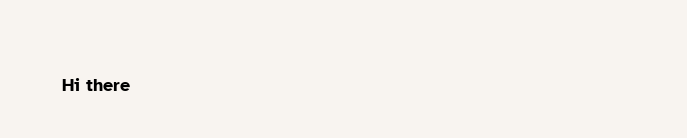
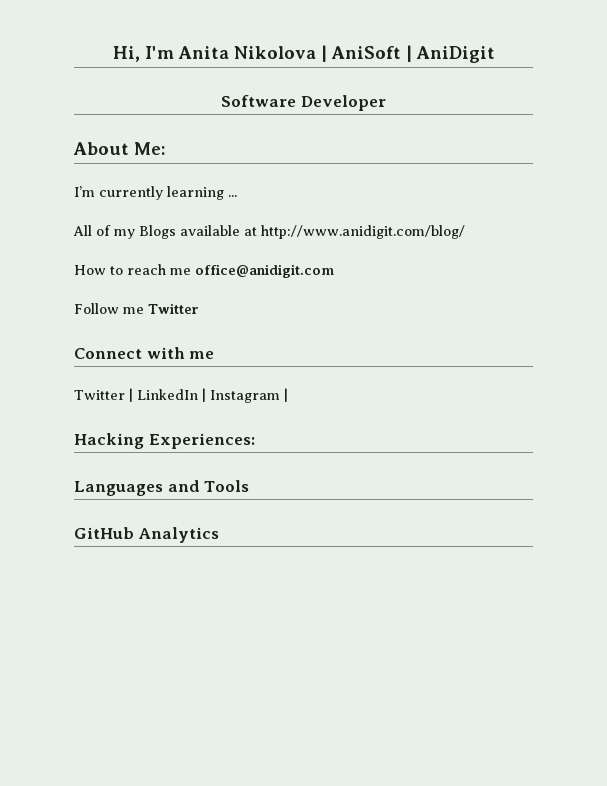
- Hi there
+ Hi, I'm Anita Nikolova | AniSoft | AniDigit
+ Software Developer
+ About Me:
+ I’m currently learning ...
+ All of my Blogs available at http://www.anidigit.com/blog/
+ How to reach me office@anidigit.com
+ Follow me Twitter
+ Connect with me
+ Twitter | LinkedIn | Instagram |
+ Hacking Experiences:
+ Languages and Tools
+ GitHub Analytics

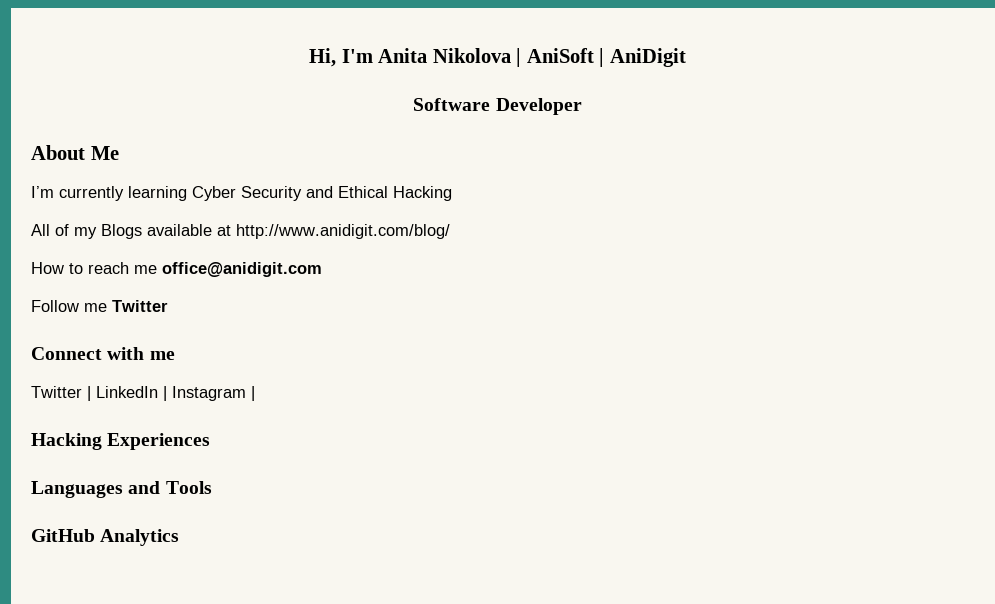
- About Me:
+ About Me
- I’m currently learning ...
+ I’m currently learning Cyber Security and Ethical Hacking
- Hacking Experiences:
+ Hacking Experiences

